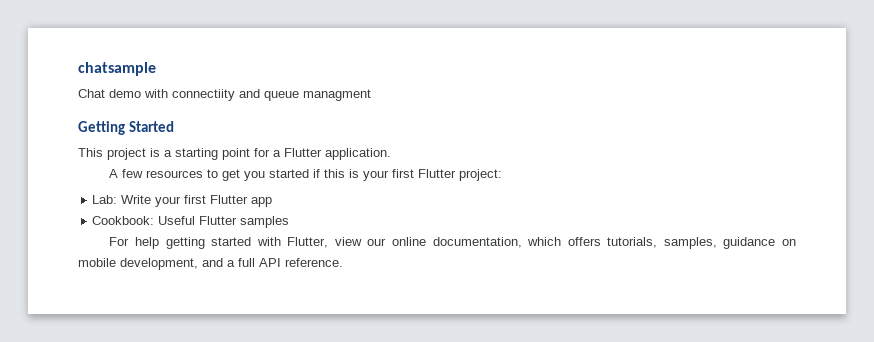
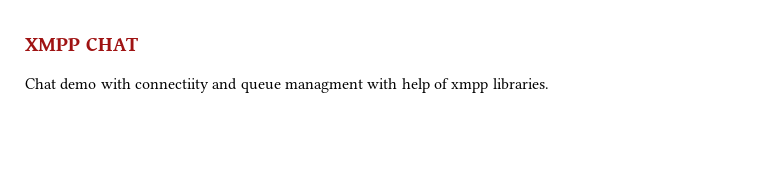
- chatsample
+ XMPP CHAT
- Chat demo with connectiity and queue managment
- Getting Started
- This project is a starting point for a Flutter application.
- A few resources to get you started if this is your first Flutter project:
- Lab: Write your first Flutter app
- Cookbook: Useful Flutter samples
- For help getting started with Flutter, view our online documentation, which offers tutorials, samples, guidance on mobile development, and a full API reference.
+ Chat demo with connectiity and queue managment with help of xmpp libraries.

